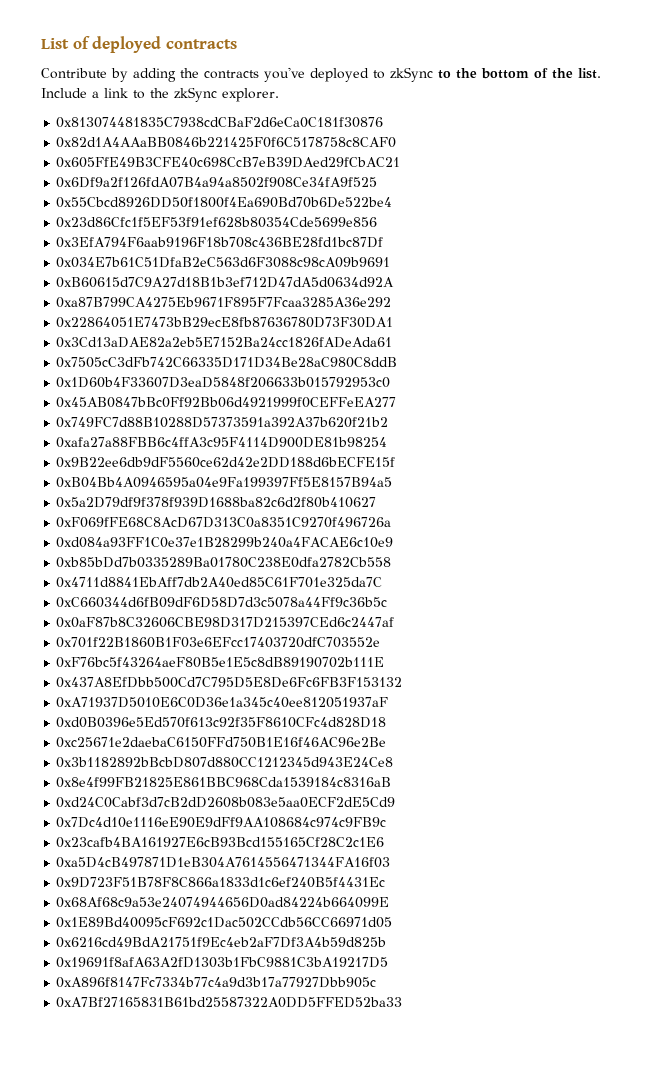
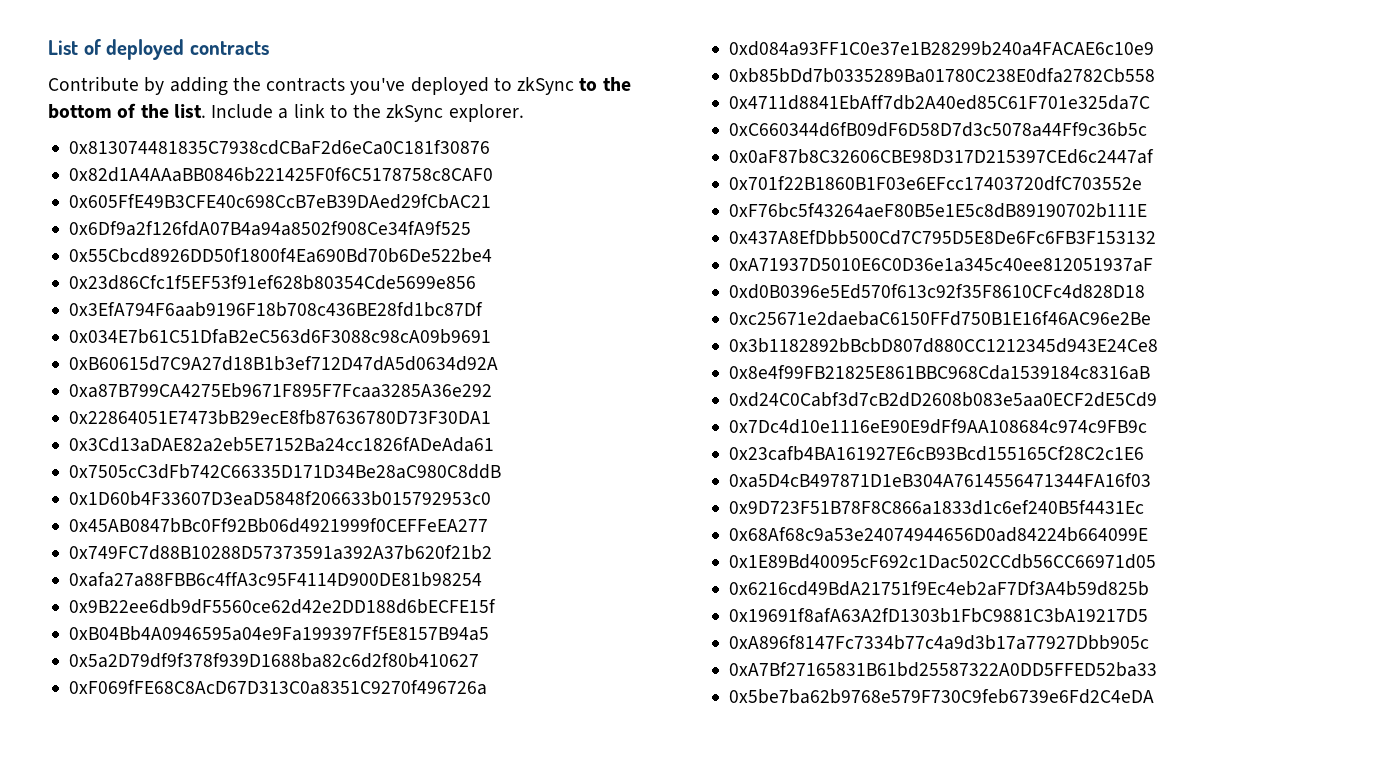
+ 0x5be7ba62b9768e579F730C9feb6739e6Fd2C4eDA

